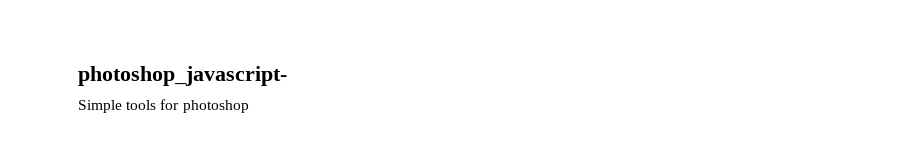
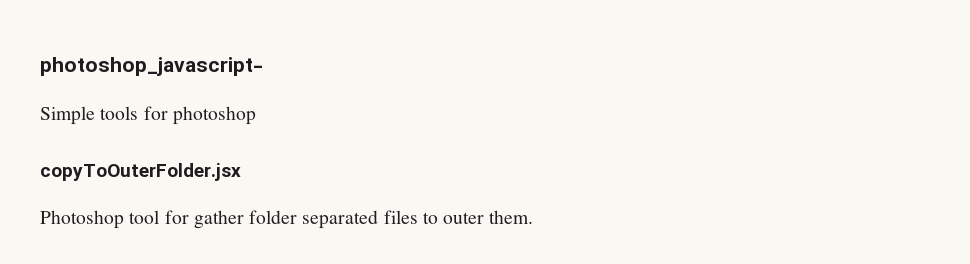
+ copyToOuterFolder.jsx
+ Photoshop tool for gather folder separated files to outer them.

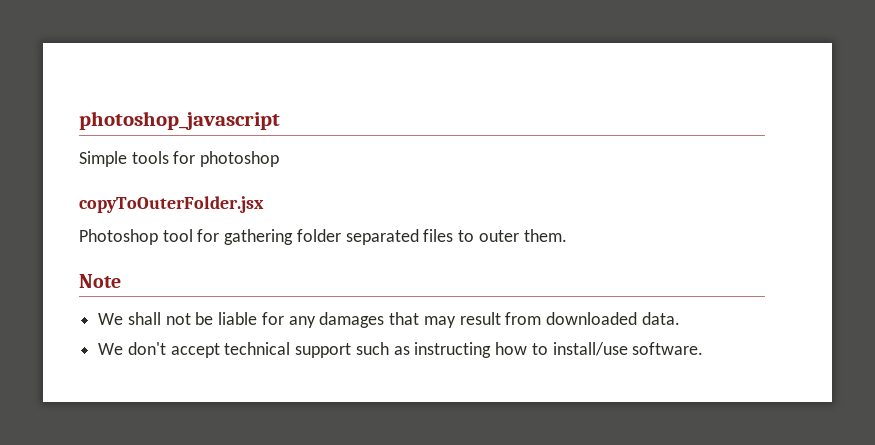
- photoshop_javascript-
+ photoshop_javascript
- Photoshop tool for gather folder separated files to outer them.
+ Photoshop tool for gathering folder separated files to outer them.
+ Note
+ We shall not be liable for any damages that may result from downloaded data.
+ We don't accept technical support such as instructing how to install/use software.

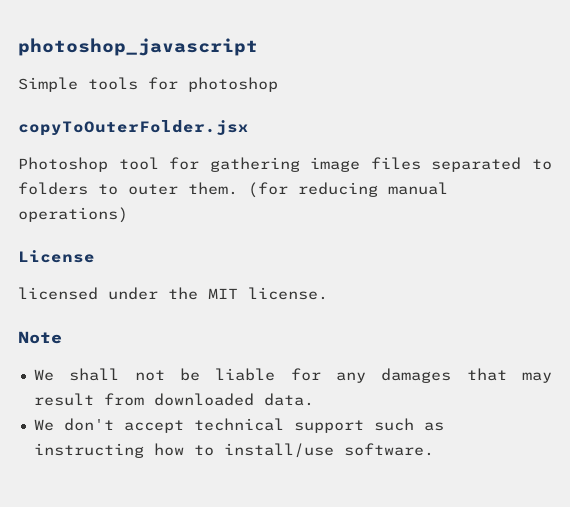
- Photoshop tool for gathering folder separated files to outer them.
+ Photoshop tool for gathering image files separated to folders to outer them. (for reducing manual operations)
+ License
+ licensed under the MIT license.

